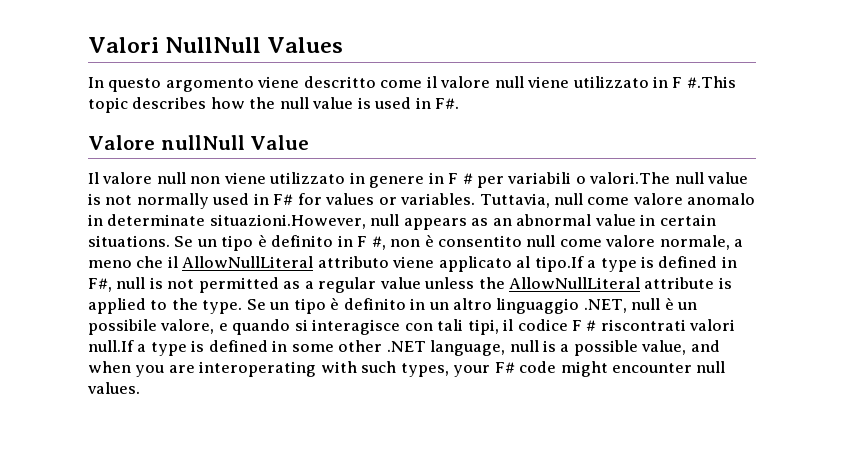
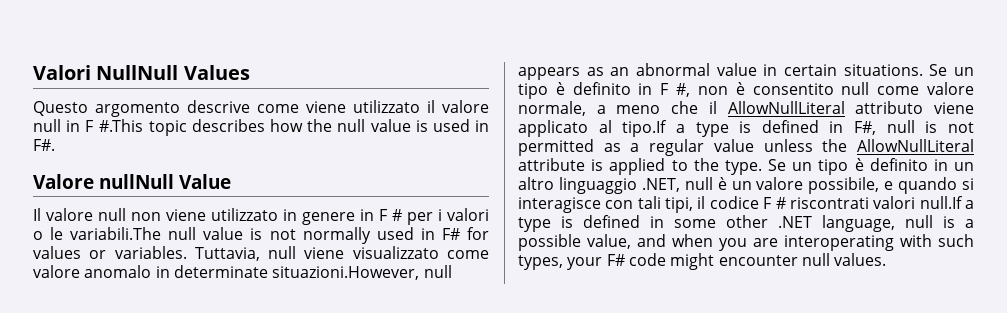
- In questo argomento viene descritto come il valore null viene utilizzato in F #.This topic describes how the null value is used in F#.
+ Questo argomento descrive come viene utilizzato il valore null in F #.This topic describes how the null value is used in F#.
- Il valore null non viene utilizzato in genere in F # per variabili o valori.The null value is not normally used in F# for values or variables.
+ Il valore null non viene utilizzato in genere in F # per i valori o le variabili.The null value is not normally used in F# for values or variables.
- Tuttavia, null come valore anomalo in determinate situazioni.However, null appears as an abnormal value in certain situations.
+ Tuttavia, null viene visualizzato come valore anomalo in determinate situazioni.However, null appears as an abnormal value in certain situations.
- Se un tipo è definito in un altro linguaggio .NET, null è un possibile valore, e quando si interagisce con tali tipi, il codice F # riscontrati valori null.If a type is defined in some other .NET language, null is a possible value, and when you are interoperating with such types, your F# code might encounter null values.
+ Se un tipo è definito in un altro linguaggio .NET, null è un valore possibile, e quando si interagisce con tali tipi, il codice F # riscontrati valori null.If a type is defined in some other .NET language, null is a possible value, and when you are interoperating with such types, your F# code might encounter null values.

